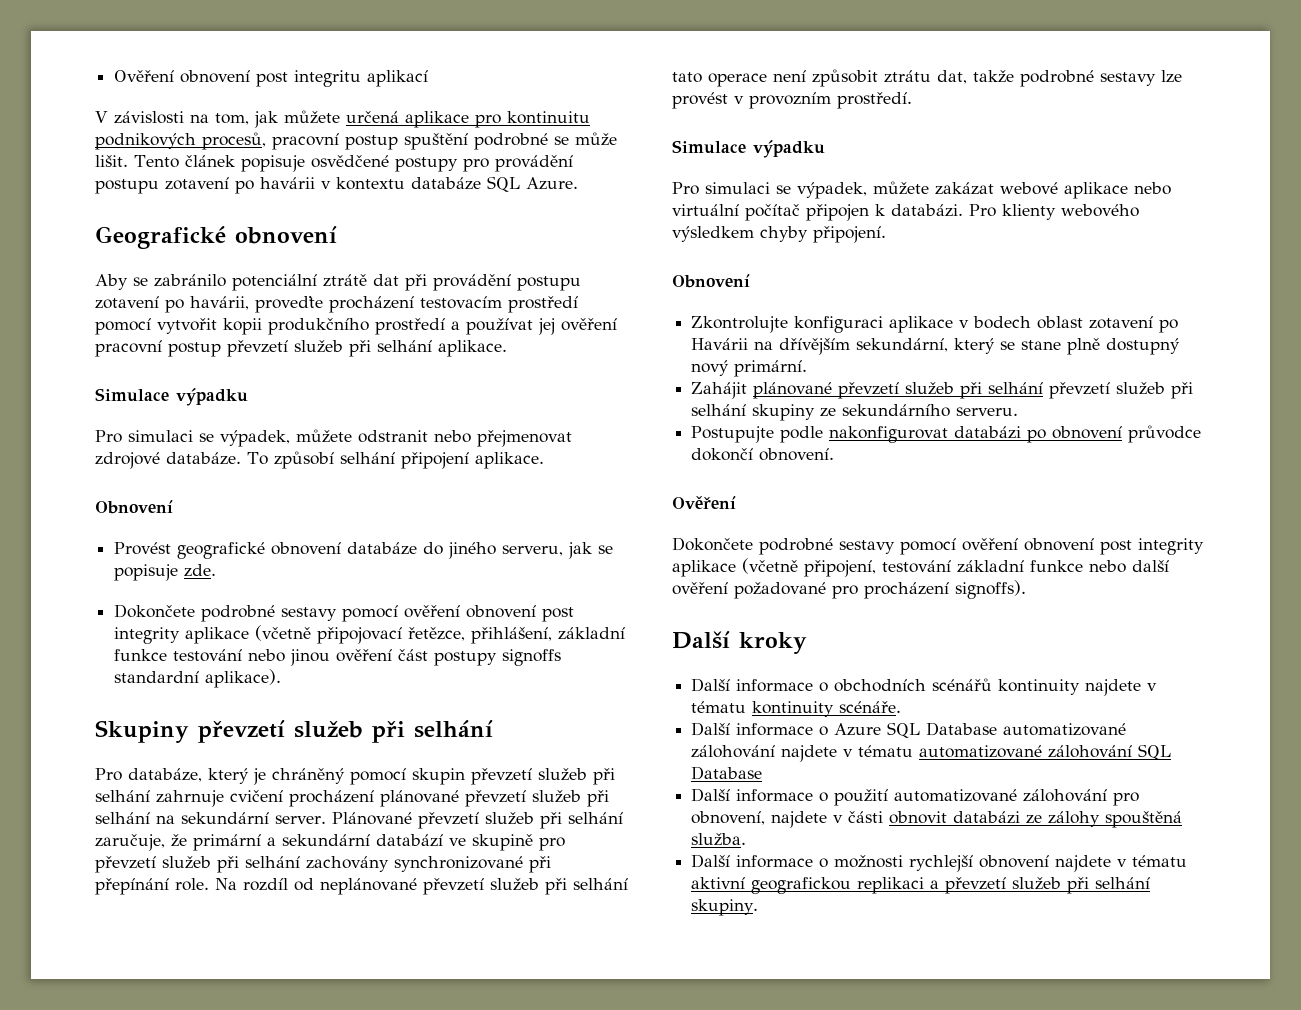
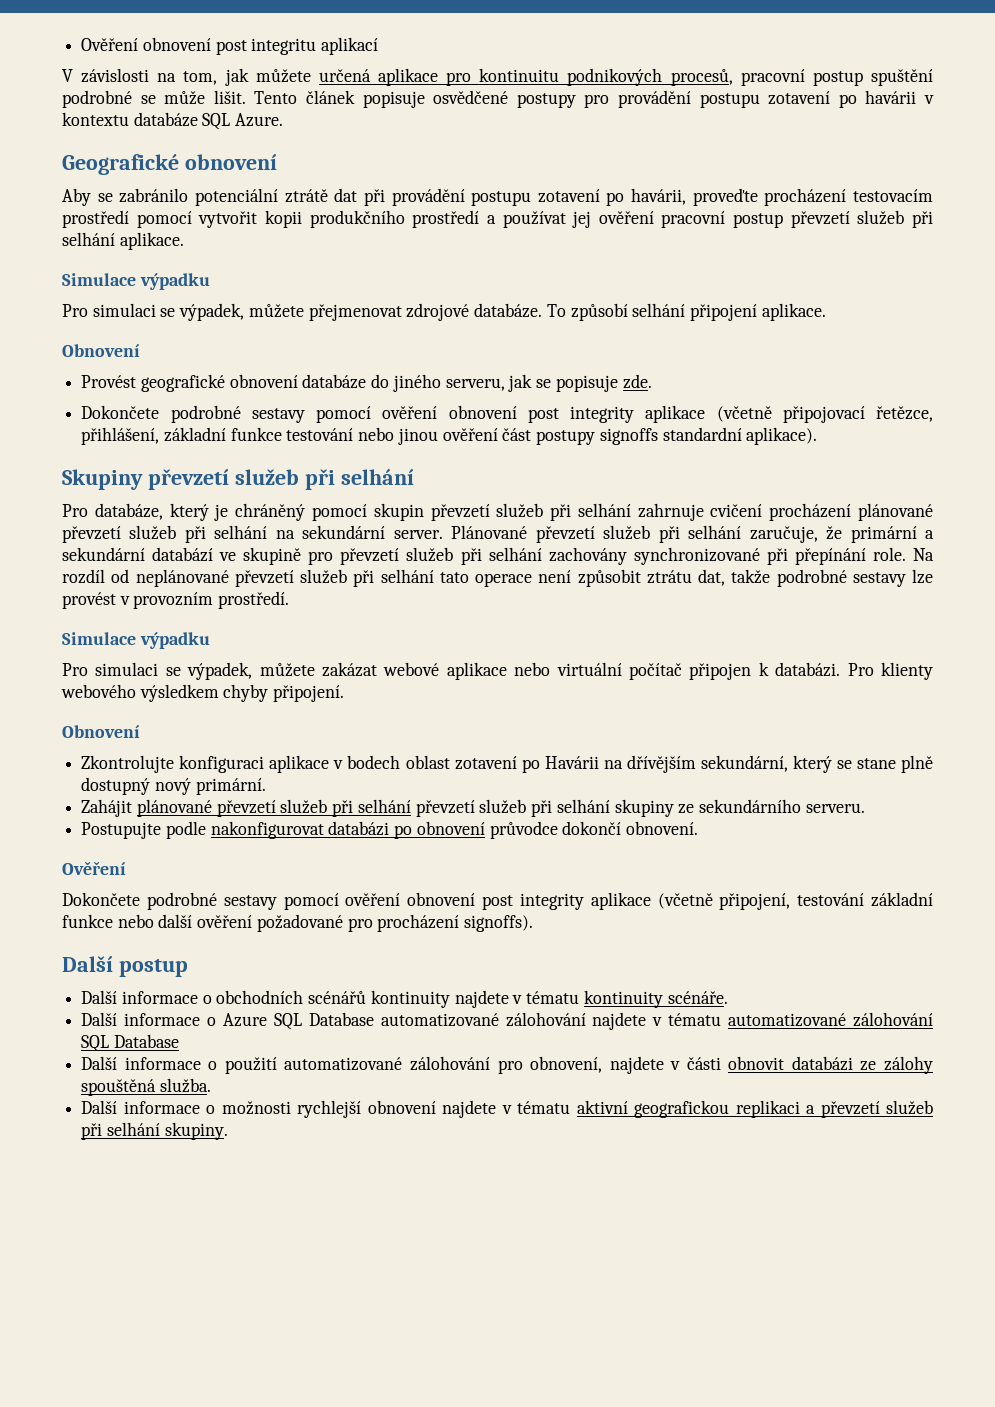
- Pro simulaci se výpadek, můžete odstranit nebo přejmenovat zdrojové databáze.
+ Pro simulaci se výpadek, můžete přejmenovat zdrojové databáze.
- Další kroky
+ Další postup

